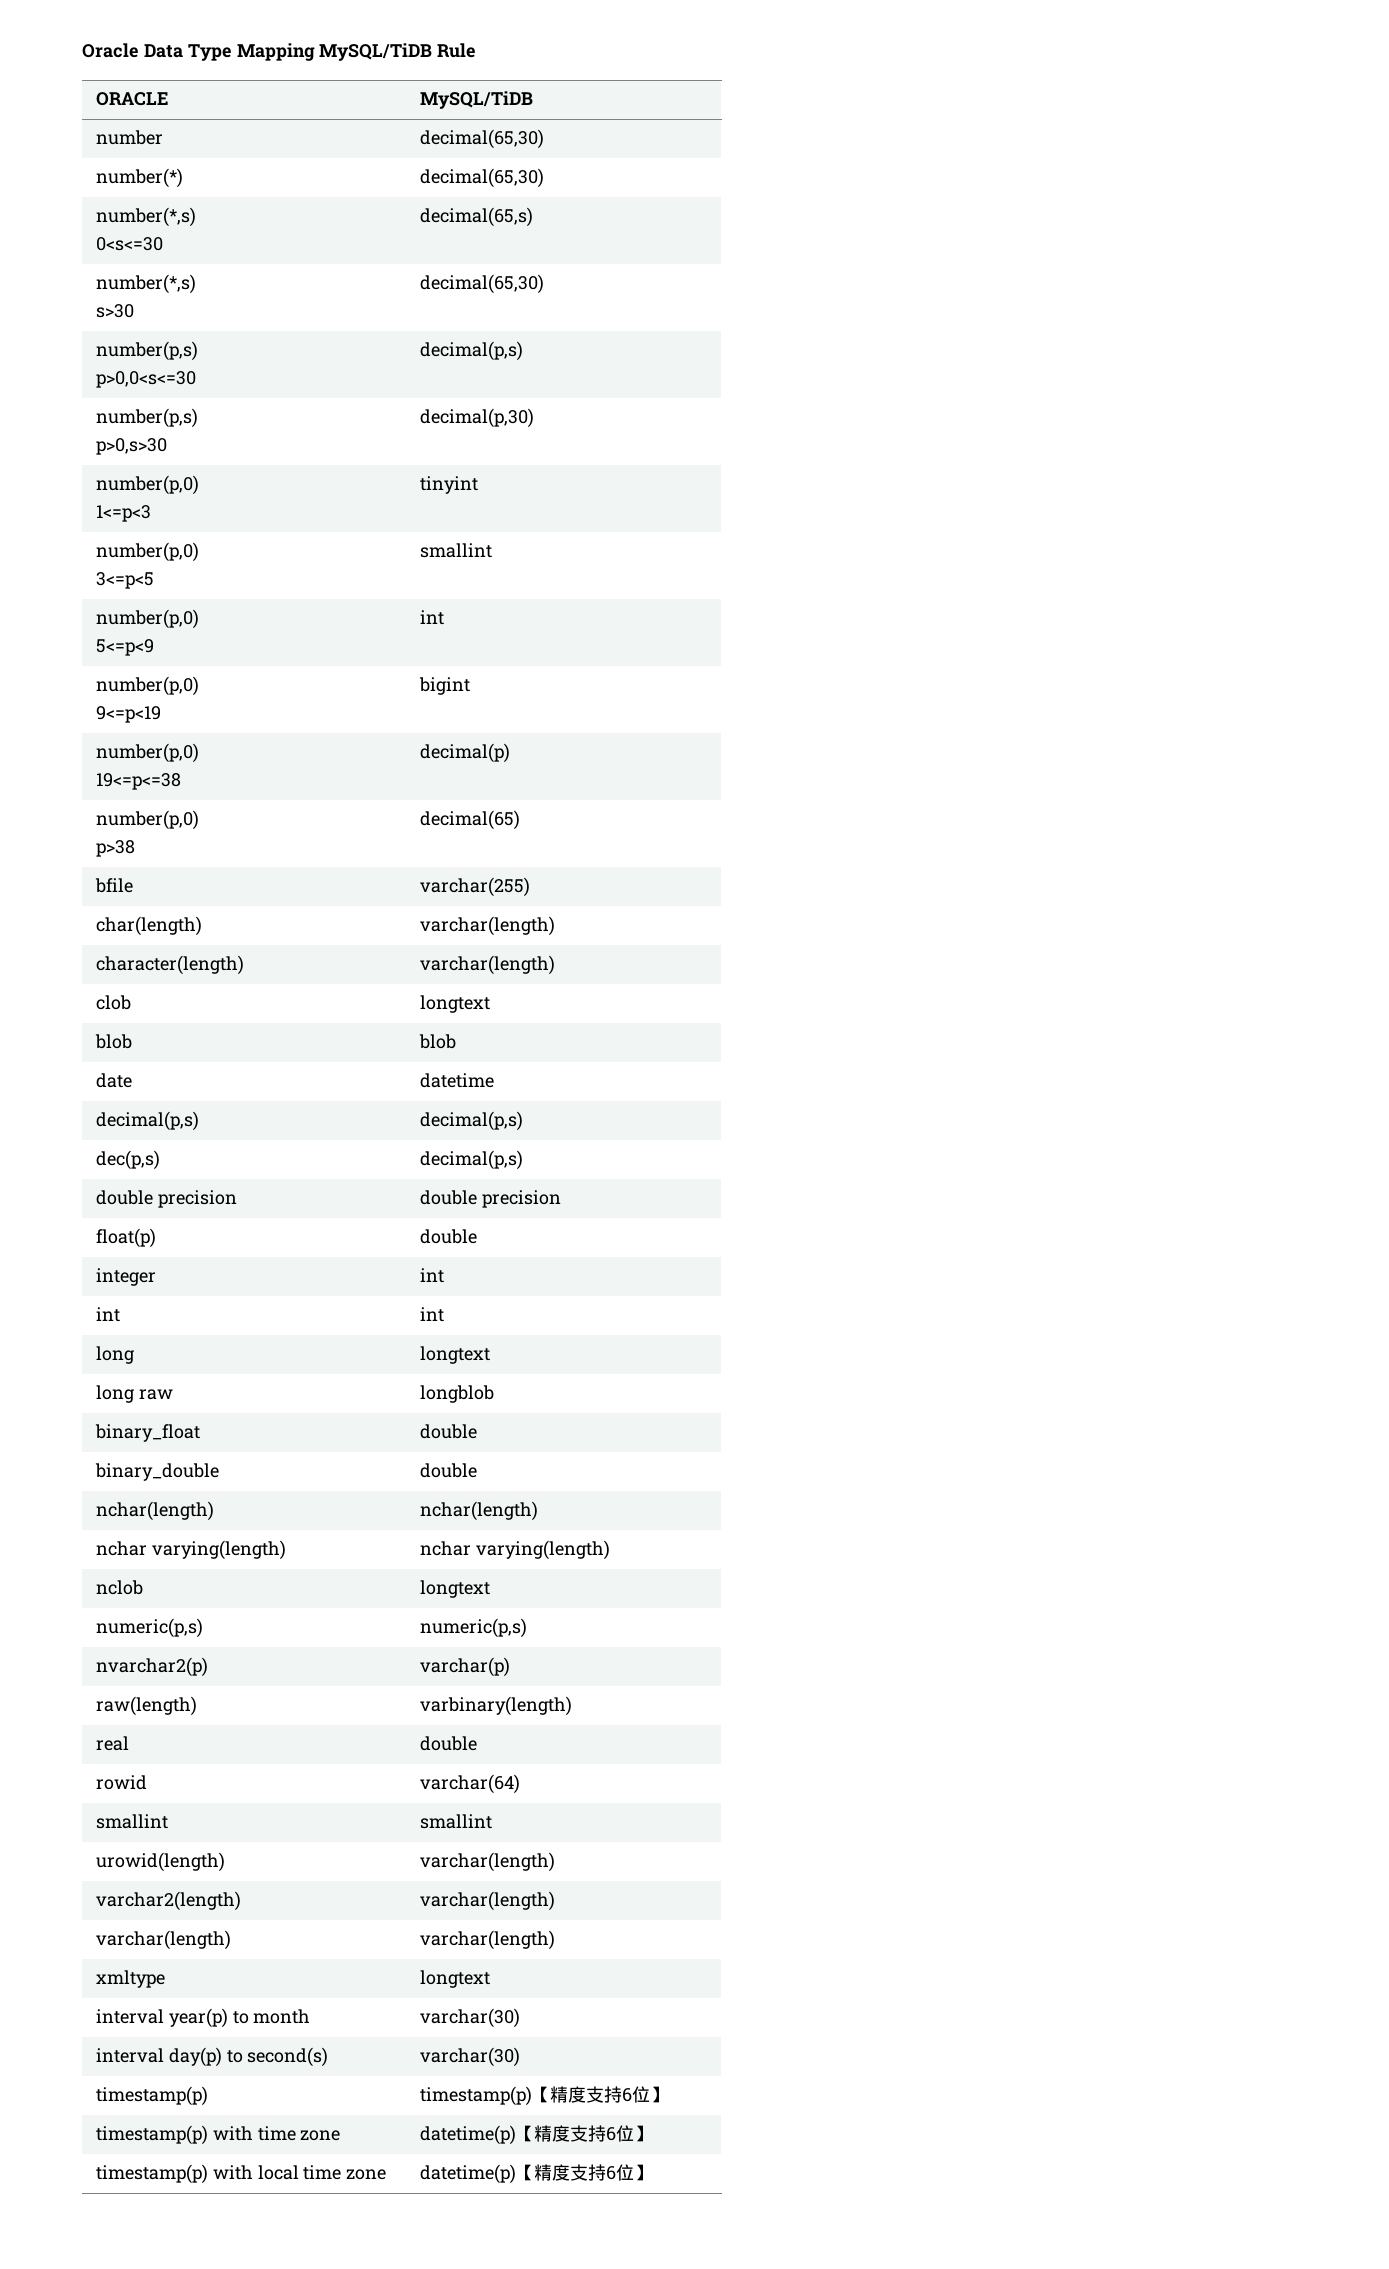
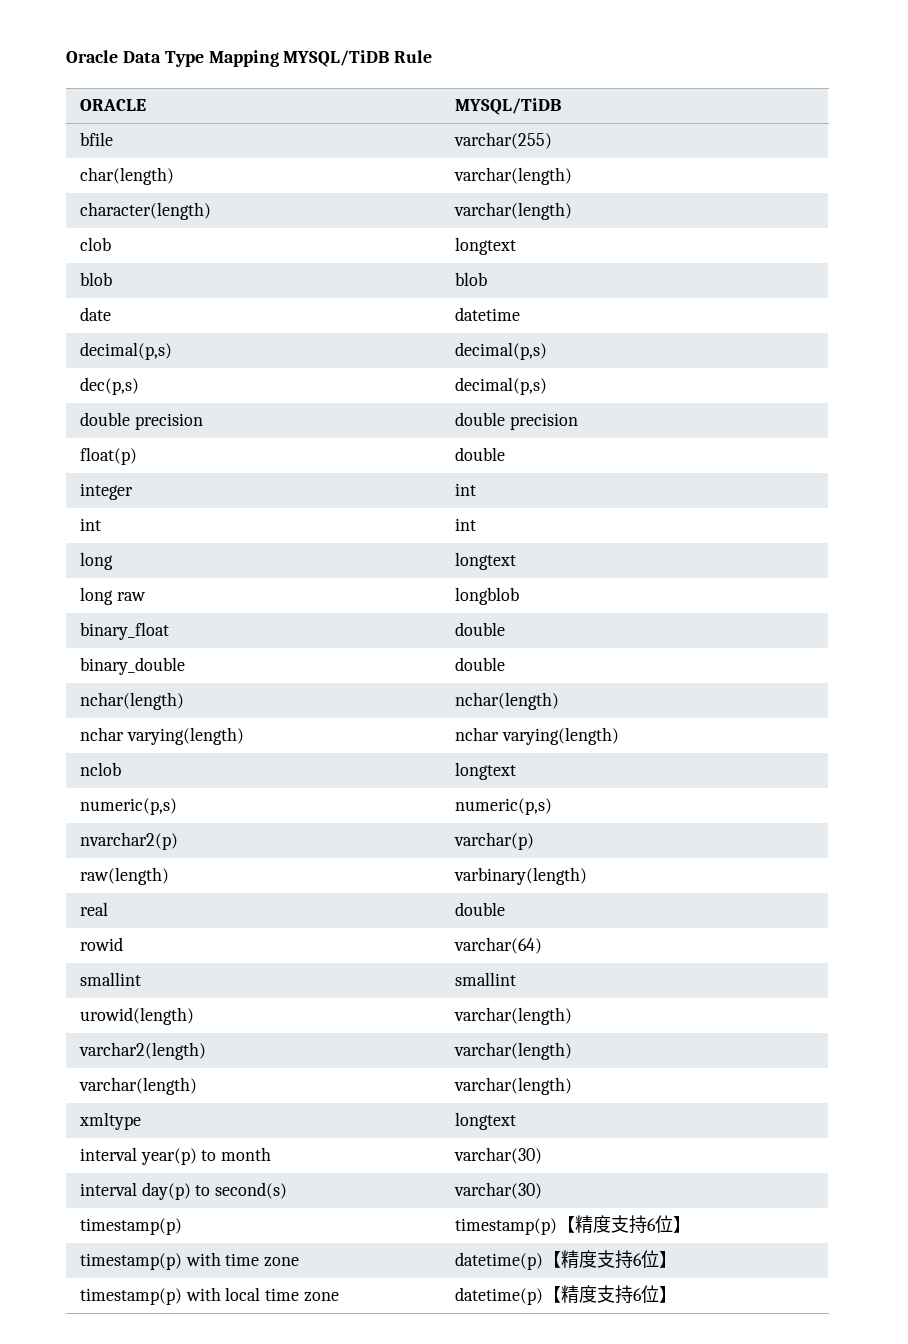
- Oracle Data Type Mapping MySQL/TiDB Rule
+ Oracle Data Type Mapping MYSQL/TiDB Rule
- ORACLE | MySQL/TiDB
- number | decimal(65,30)
- number(*) | decimal(65,30)
- number(*,s)
- 0<s<=30 | decimal(65,s)
- number(*,s)
- s>30 | decimal(65,30)
- number(p,s)
- p>0,0<s<=30 | decimal(p,s)
- number(p,s)
- p>0,s>30 | decimal(p,30)
- number(p,0)
- 1<=p<3 | tinyint
- number(p,0)
- 3<=p<5 | smallint
- number(p,0)
- 5<=p<9 | int
- number(p,0)
- 9<=p<19 | bigint
- number(p,0)
- 19<=p<=38 | decimal(p)
- number(p,0)
- p>38 | decimal(65)
+ ORACLE | MYSQL/TiDB

